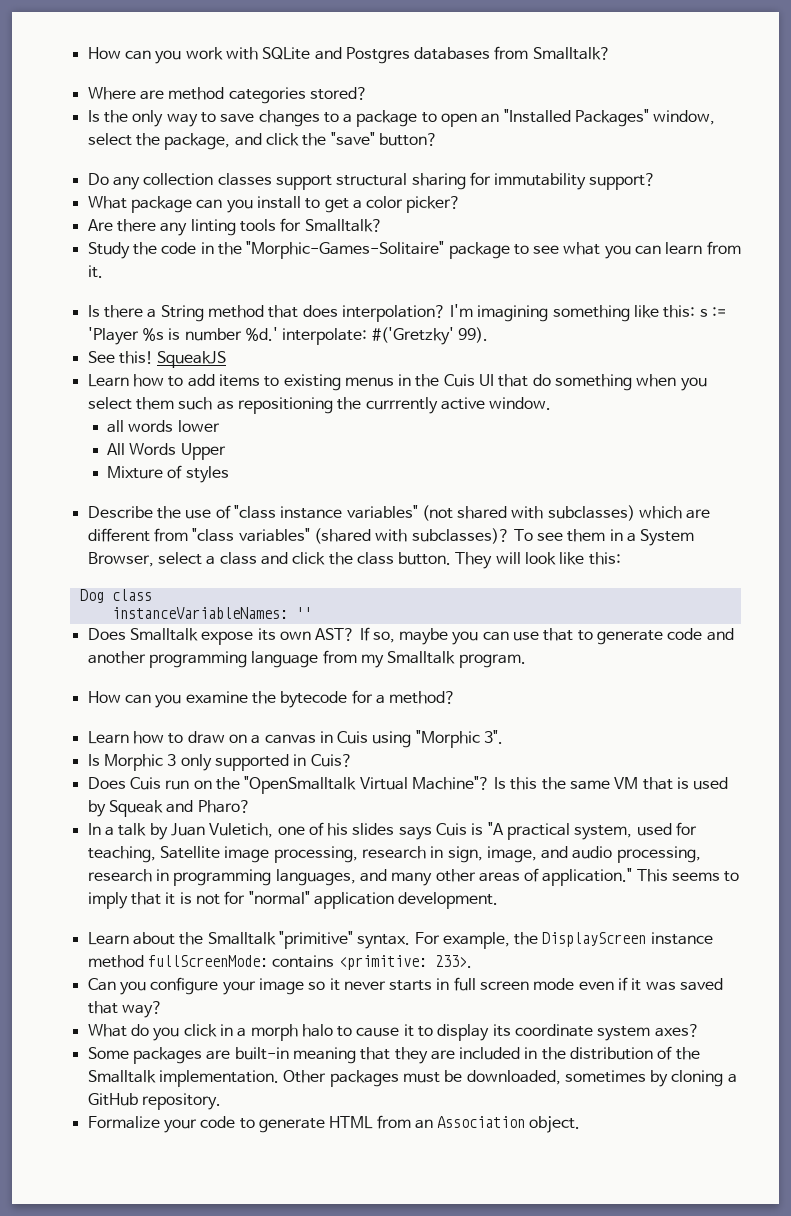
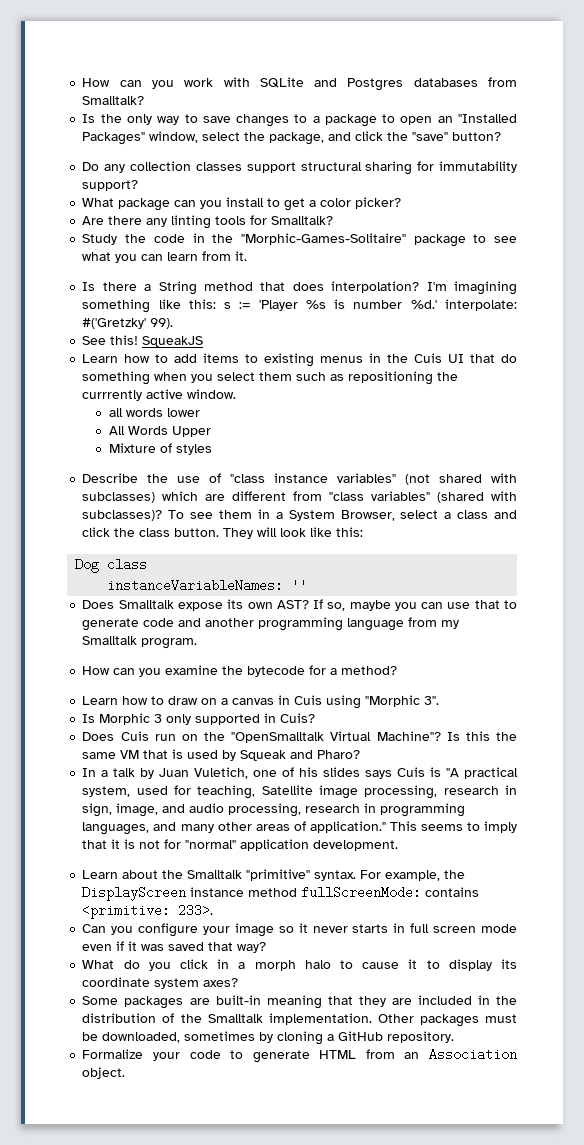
- Where are method categories stored?

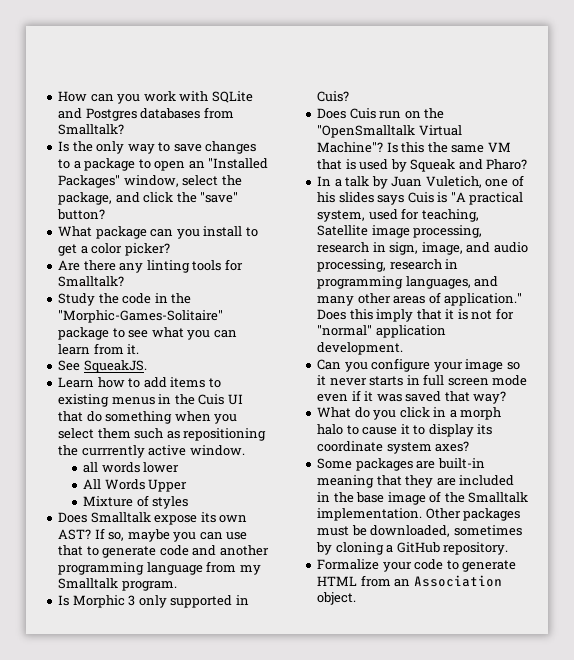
- Do any collection classes support structural sharing for immutability support?
- Is there a String method that does interpolation? I'm imagining something like this: s := 'Player %s is number %d.' interpolate: #('Gretzky' 99).
- See this! SqueakJS
+ See SqueakJS.
- Describe the use of "class instance variables" (not shared with subclasses) which are different from "class variables" (shared with subclasses)? To see them in a System Browser, select a class and click the class button. They will look like this:
- Dog class
- instanceVariableNames: ''
- How can you examine the bytecode for a method?
- Learn how to draw on a canvas in Cuis using "Morphic 3".
- This seems to imply that it is not for "normal" application development.
+ Does this imply that it is not for "normal" application development.
- Learn about the Smalltalk "primitive" syntax. For example, the DisplayScreen instance method fullScreenMode: contains <primitive: 233>.
- Some packages are built-in meaning that they are included in the distribution of the Smalltalk implementation.
+ Some packages are built-in meaning that they are included in the base image of the Smalltalk implementation.

